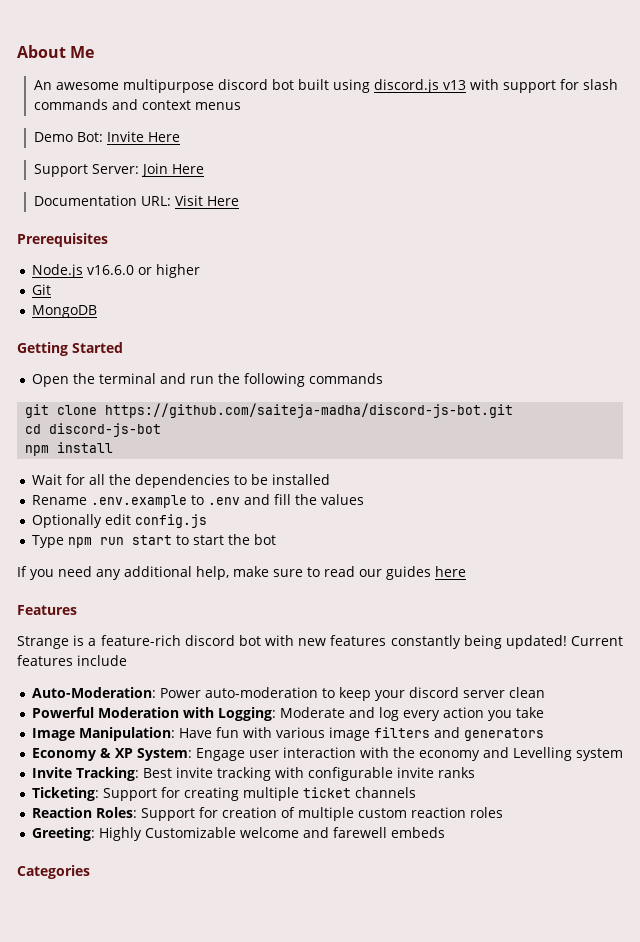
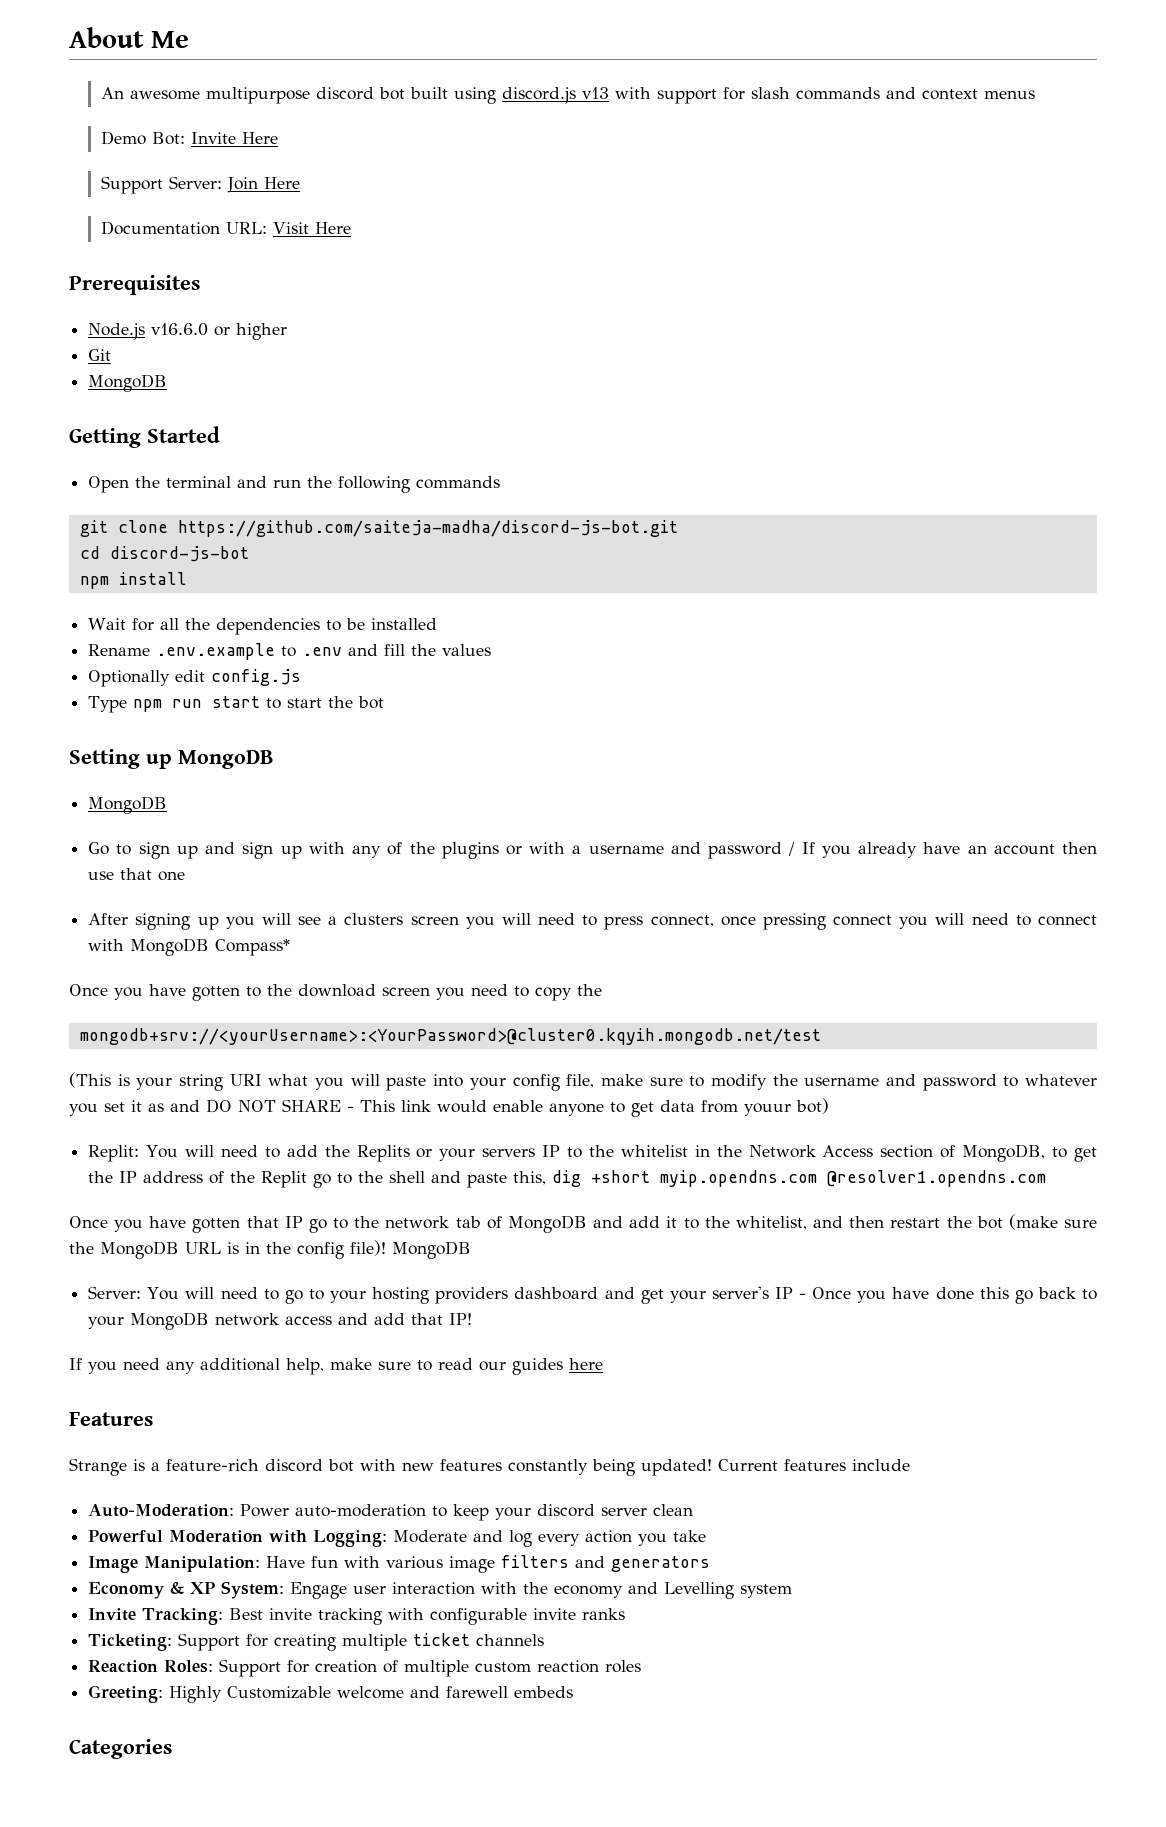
+ Setting up MongoDB
+ MongoDB
+ Go to sign up and sign up with any of the plugins or with a username and password / If you already have an account then use that one
+ After signing up you will see a clusters screen you will need to press connect, once pressing connect you will need to connect with MongoDB Compass*
+ Once you have gotten to the download screen you need to copy the
+ mongodb+srv://<yourUsername>:<YourPassword>@cluster0.kqyih.mongodb.net/test
+ (This is your string URI what you will paste into your config file, make sure to modify the username and password to whatever you set it as and DO NOT SHARE - This link would enable anyone to get data from youur bot)
+ Replit: You will need to add the Replits or your servers IP to the whitelist in the Network Access section of MongoDB, to get the IP address of the Replit go to the shell and paste this, dig +short myip.opendns.com @resolver1.opendns.com
+ Once you have gotten that IP go to the network tab of MongoDB and add it to the whitelist, and then restart the bot (make sure the MongoDB URL is in the config file)! MongoDB
+ Server: You will need to go to your hosting providers dashboard and get your server's IP - Once you have done this go back to your MongoDB network access and add that IP!

